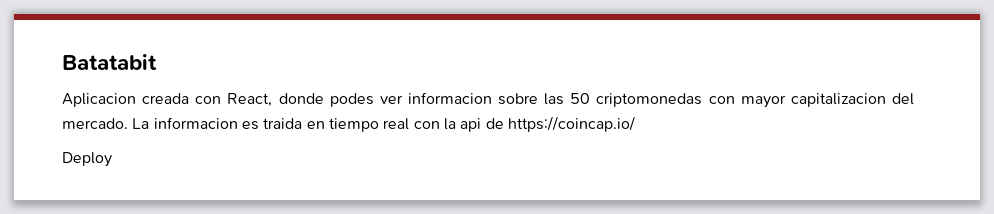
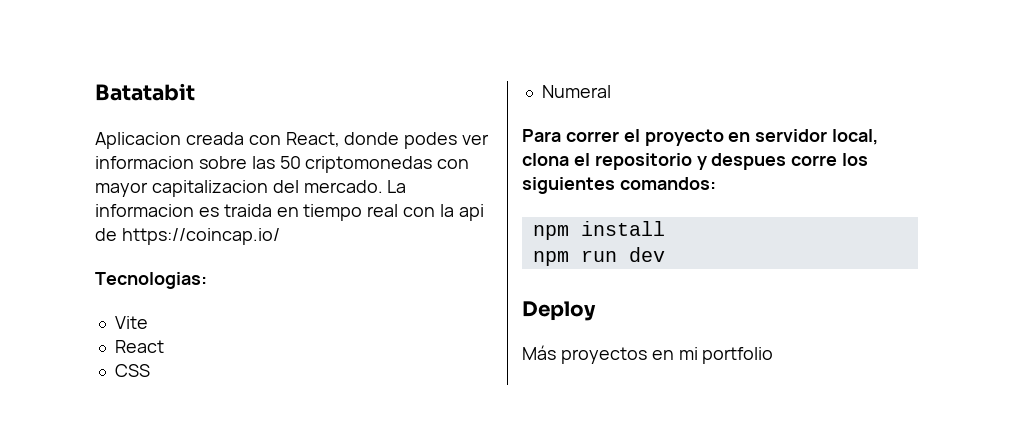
+ Tecnologias:
+ Vite
+ React
+ CSS
+ Numeral
+ Para correr el proyecto en servidor local, clona el repositorio y despues corre los siguientes comandos:
+ npm install
+ npm run dev
  Deploy
+ Más proyectos en mi portfolio

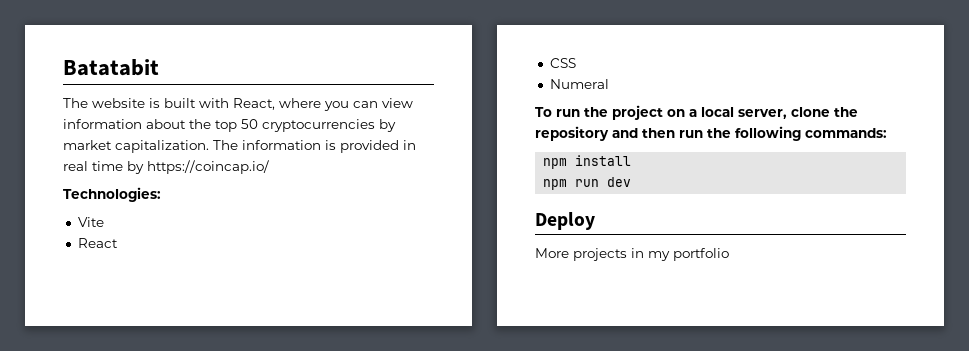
- Aplicacion creada con React, donde podes ver informacion sobre las 50 criptomonedas con mayor capitalizacion del mercado. La informacion es traida en tiempo real con la api de https://coincap.io/
+ The website is built with React, where you can view information about the top 50 cryptocurrencies by market capitalization. The information is provided in real time by https://coincap.io/
- Tecnologias:
+ Technologies:
- Para correr el proyecto en servidor local, clona el repositorio y despues corre los siguientes comandos:
+ To run the project on a local server, clone the repository and then run the following commands:
- Más proyectos en mi portfolio
+ More projects in my portfolio

